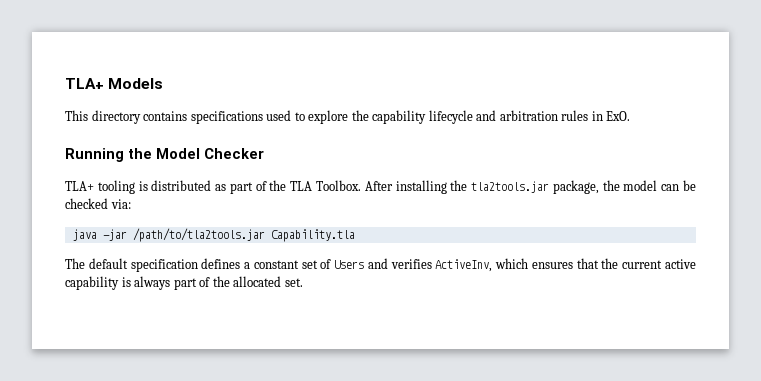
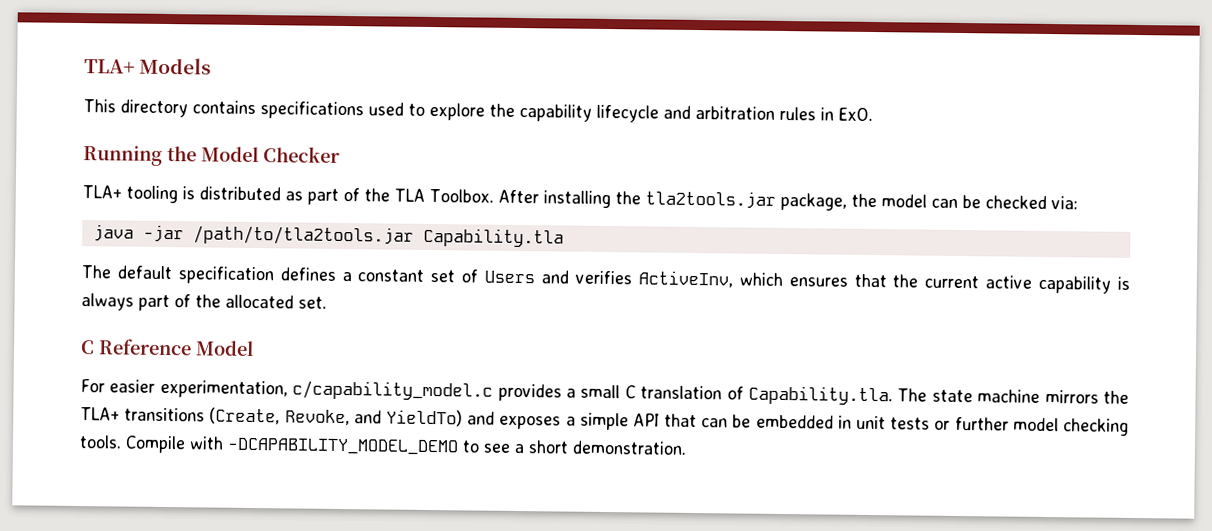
+ C Reference Model
+ For easier experimentation, c/capability_model.c provides a small C translation of Capability.tla. The state machine mirrors the TLA+ transitions (Create, Revoke, and YieldTo) and exposes a simple API that can be embedded in unit tests or further model checking tools. Compile with -DCAPABILITY_MODEL_DEMO to see a short demonstration.

